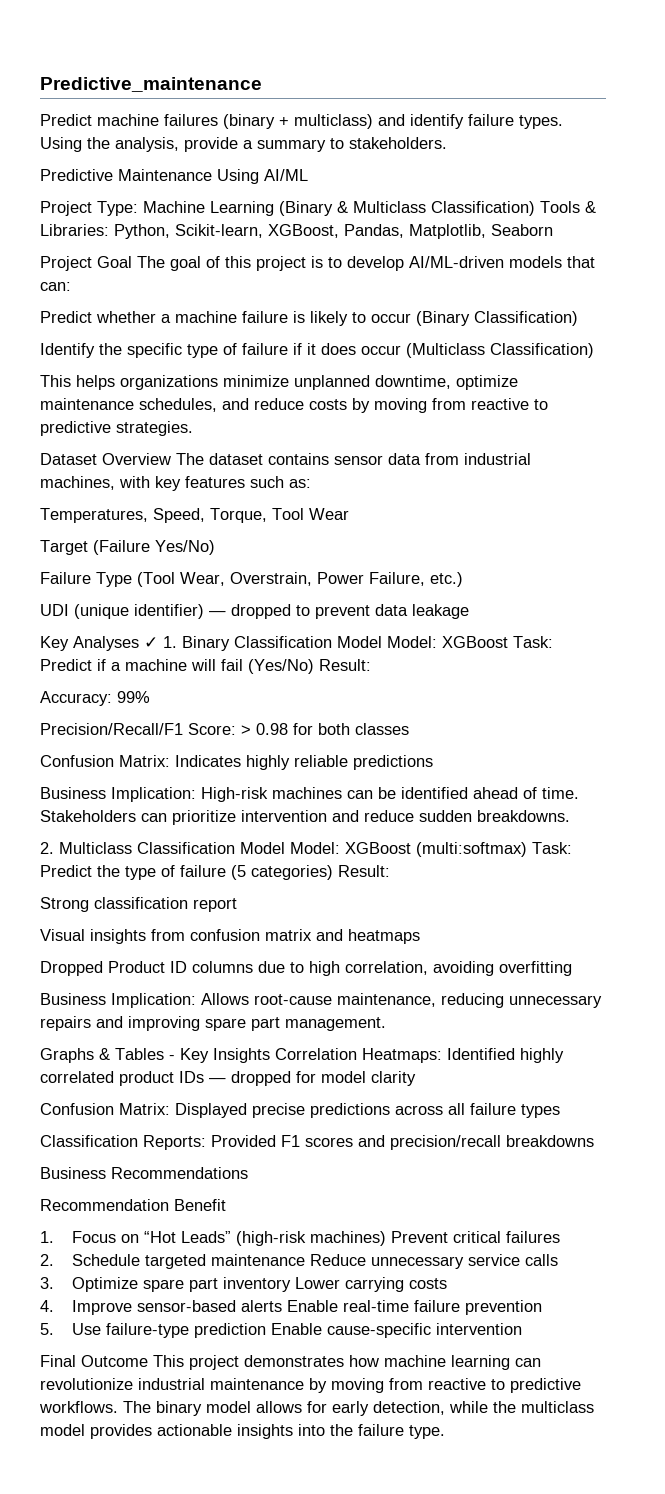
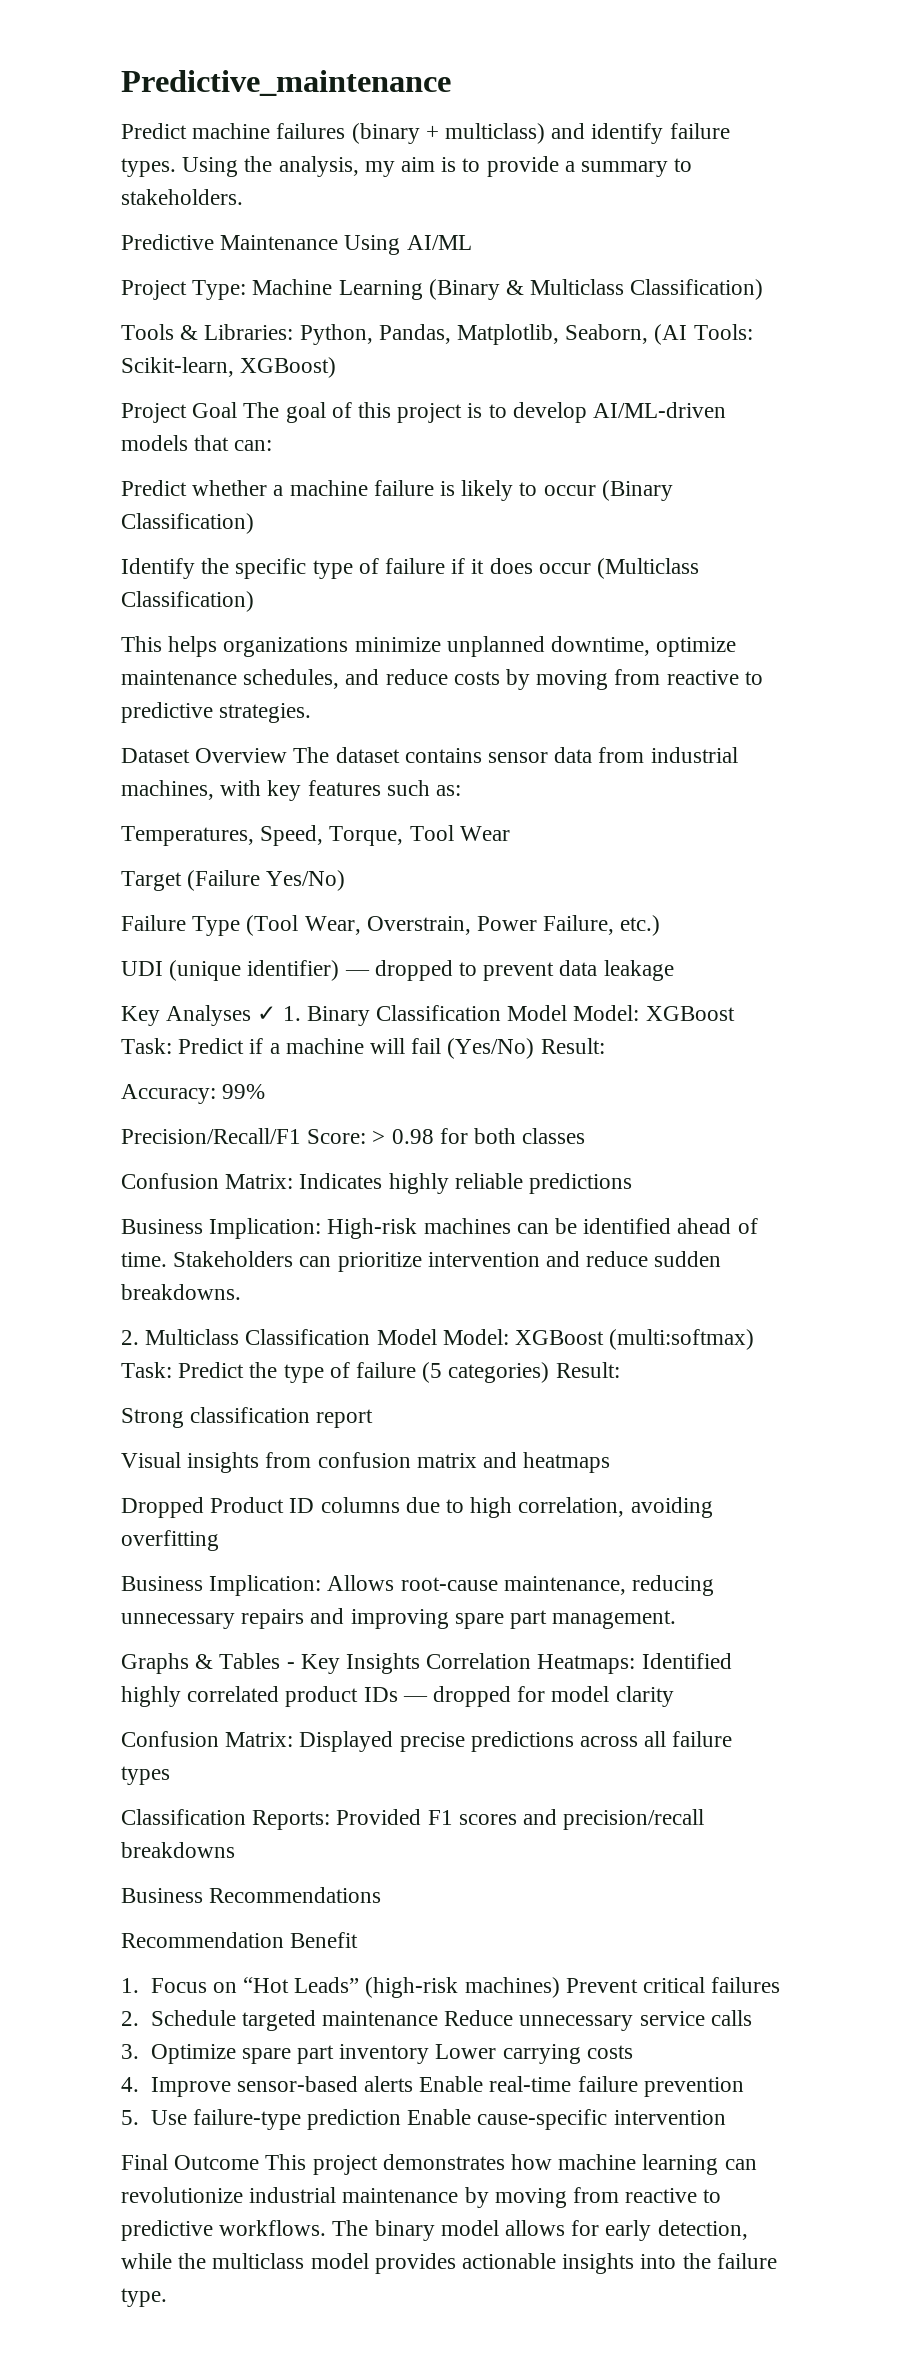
- Using the analysis, provide a summary to stakeholders.
+ Using the analysis, my aim is to provide a summary to stakeholders.
- Project Type: Machine Learning (Binary & Multiclass Classification) Tools & Libraries: Python, Scikit-learn, XGBoost, Pandas, Matplotlib, Seaborn
+ Project Type: Machine Learning (Binary & Multiclass Classification)
+ Tools & Libraries: Python, Pandas, Matplotlib, Seaborn, (AI Tools: Scikit-learn, XGBoost)

